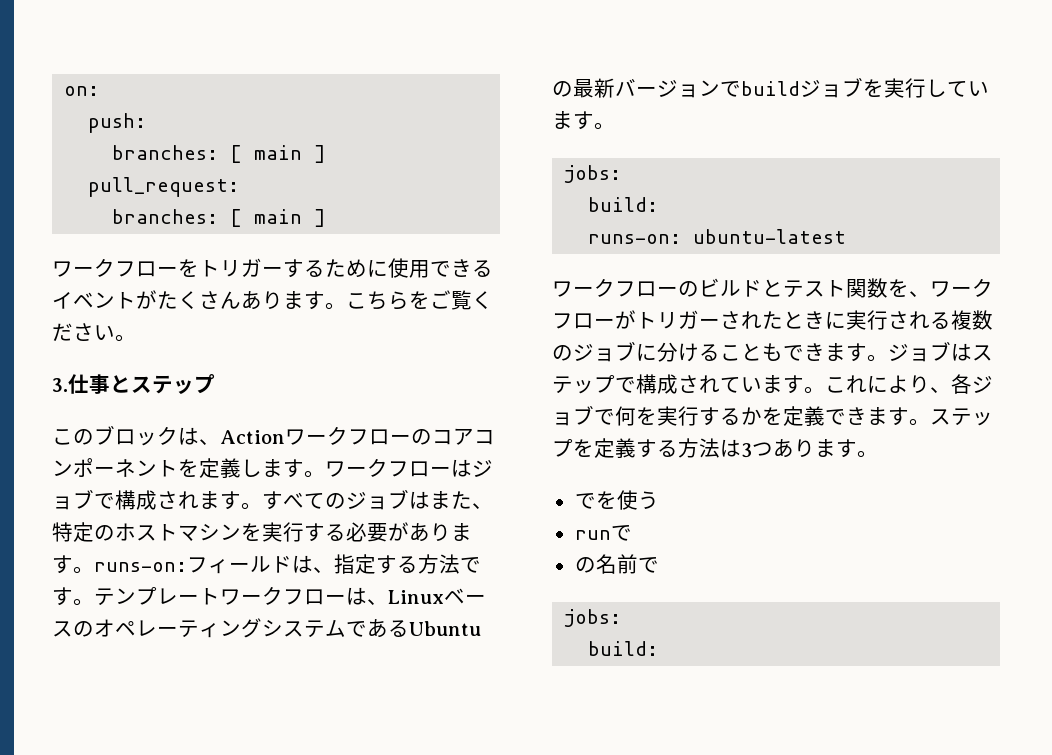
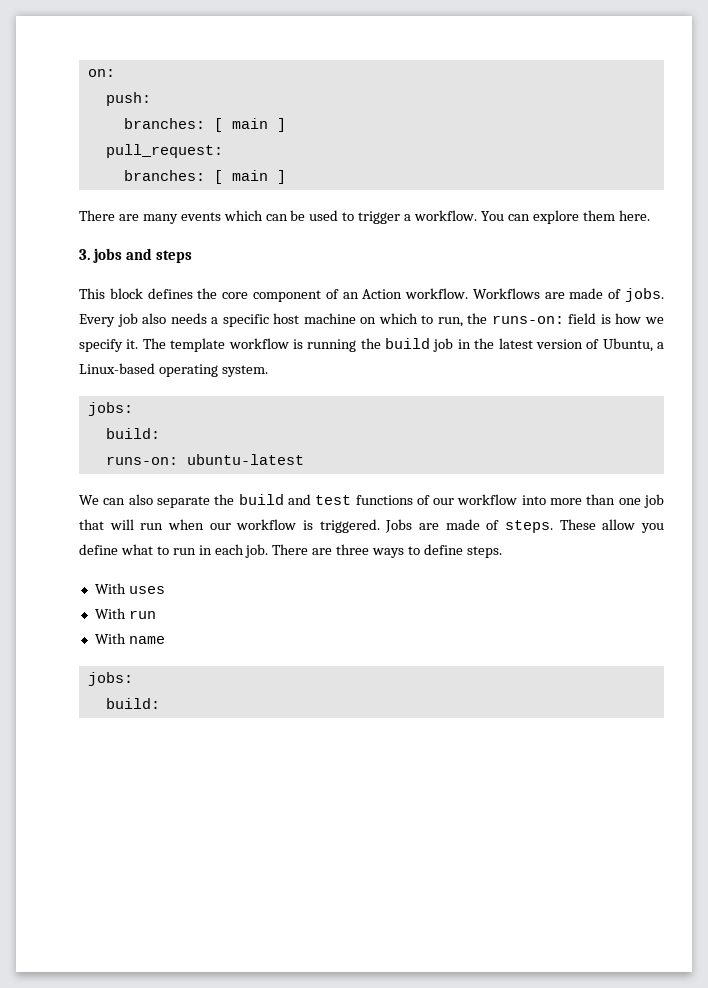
- ワークフローをトリガーするために使用できるイベントがたくさんあります。こちらをご覧ください。
- 3.仕事とステップ
- このブロックは、Actionワークフローのコアコンポーネントを定義します。ワークフローはジョブで構成されます。すべてのジョブはまた、特定のホストマシンを実行する必要があります。runs-on:フィールドは、指定する方法です。テンプレートワークフローは、LinuxベースのオペレーティングシステムであるUbuntuの最新バージョンでbuildジョブを実行しています。
+ There are many events which can be used to trigger a workflow. You can explore them here.
+ 3. jobs and steps
+ This block defines the core component of an Action workflow. Workflows are made of jobs. Every job also needs a specific host machine on which to run, the runs-on: field is how we specify it. The template workflow is running the build job in the latest version of Ubuntu, a Linux-based operating system.
  jobs:
  build:
  runs-on: ubuntu-latest
- ワークフローのビルドとテスト関数を、ワークフローがトリガーされたときに実行される複数のジョブに分けることもできます。ジョブはステップで構成されています。これにより、各ジョブで何を実行するかを定義できます。ステップを定義する方法は3つあります。
- でを使う
- runで
- の名前で
+ We can also separate the build and test functions of our workflow into more than one job that will run when our workflow is triggered. Jobs are made of steps. These allow you define what to run in each job. There are three ways to define steps.
+ With uses
+ With run
+ With name

